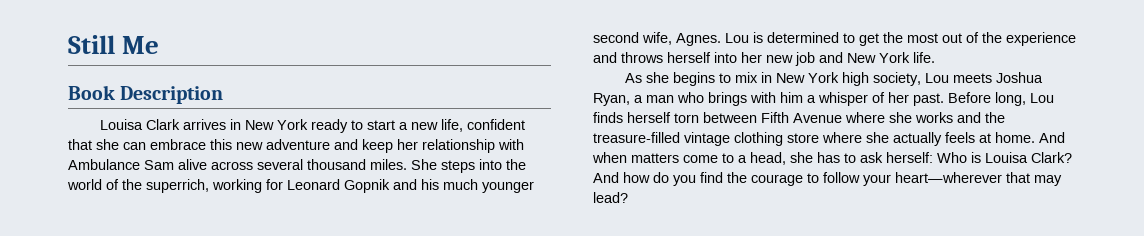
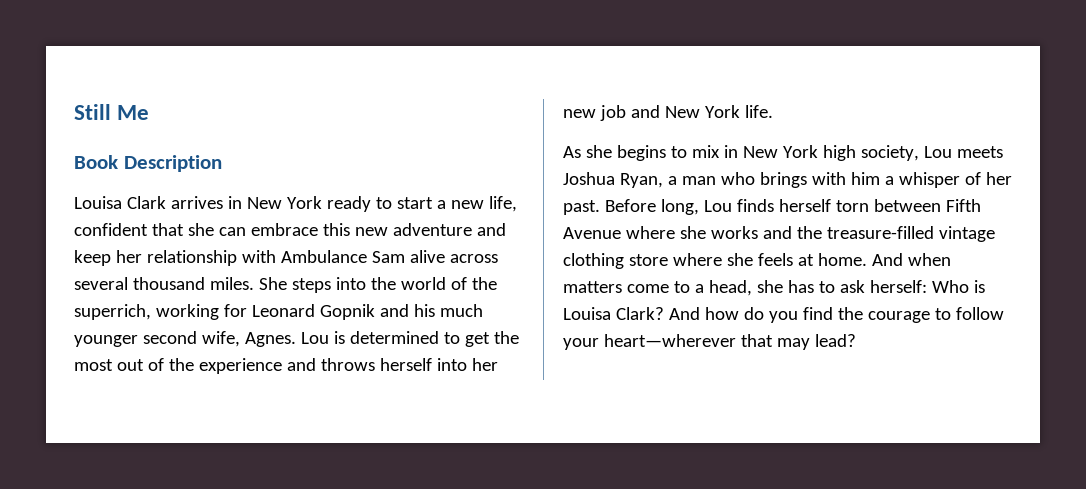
- Before long, Lou finds herself torn between Fifth Avenue where she works and the treasure-filled vintage clothing store where she actually feels at home.
+ Before long, Lou finds herself torn between Fifth Avenue where she works and the treasure-filled vintage clothing store where she feels at home.

